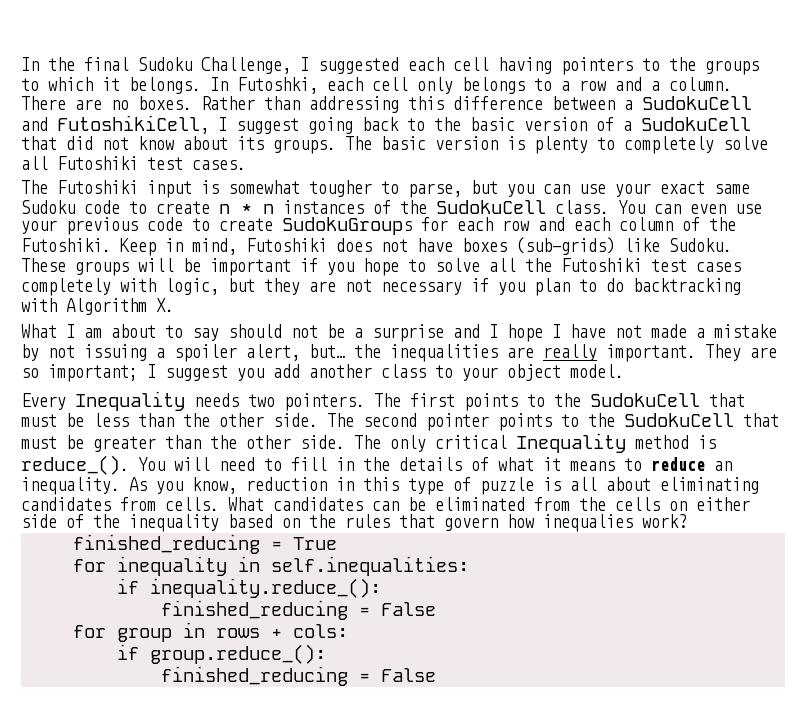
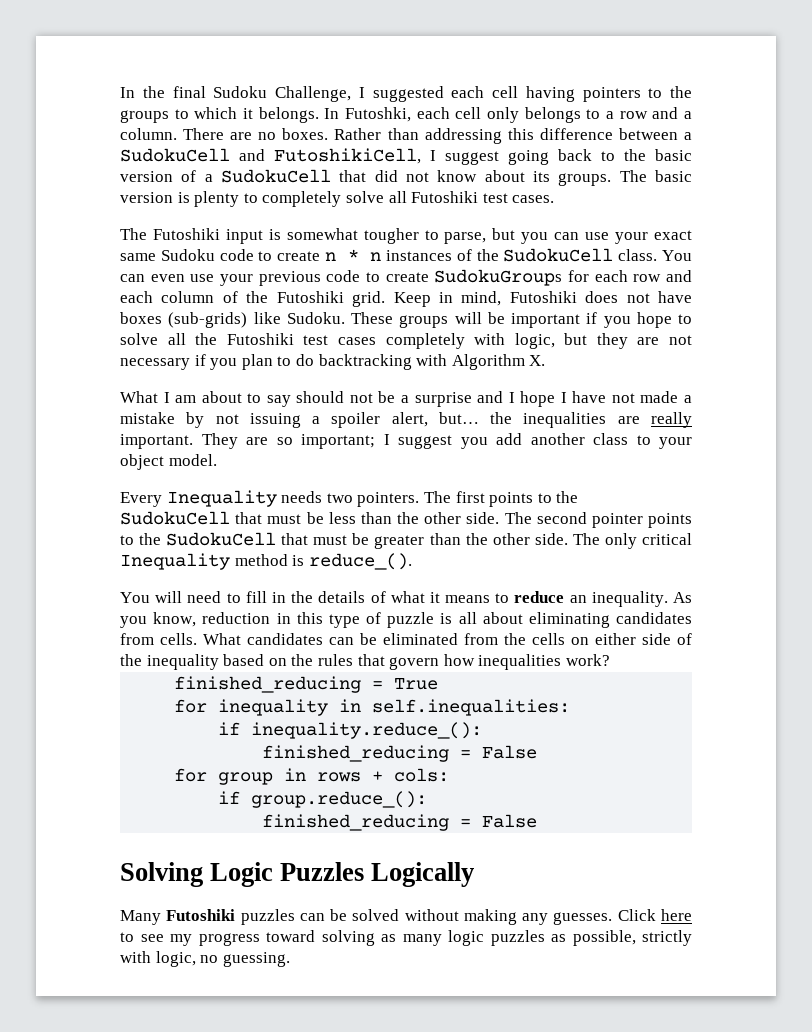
- You can even use your previous code to create SudokuGroups for each row and each column of the Futoshiki.
+ You can even use your previous code to create SudokuGroups for each row and each column of the Futoshiki grid.
- The only critical Inequality method is reduce_(). You will need to fill in the details of what it means to reduce an inequality.
+ The only critical Inequality method is reduce_().
+ You will need to fill in the details of what it means to reduce an inequality.
- What candidates can be eliminated from the cells on either side of the inequality based on the rules that govern how inequalies work?
+ What candidates can be eliminated from the cells on either side of the inequality based on the rules that govern how inequalities work?
+ Solving Logic Puzzles Logically
+ Many Futoshiki puzzles can be solved without making any guesses. Click here to see my progress toward solving as many logic puzzles as possible, strictly with logic, no guessing.

